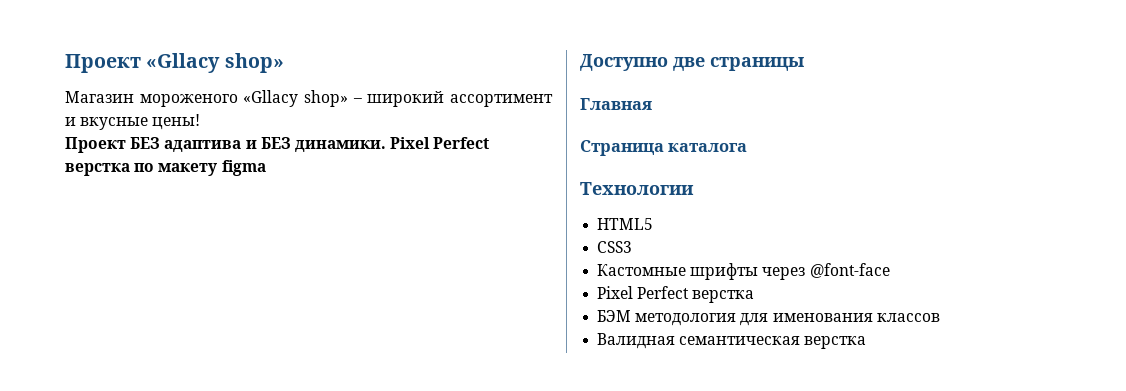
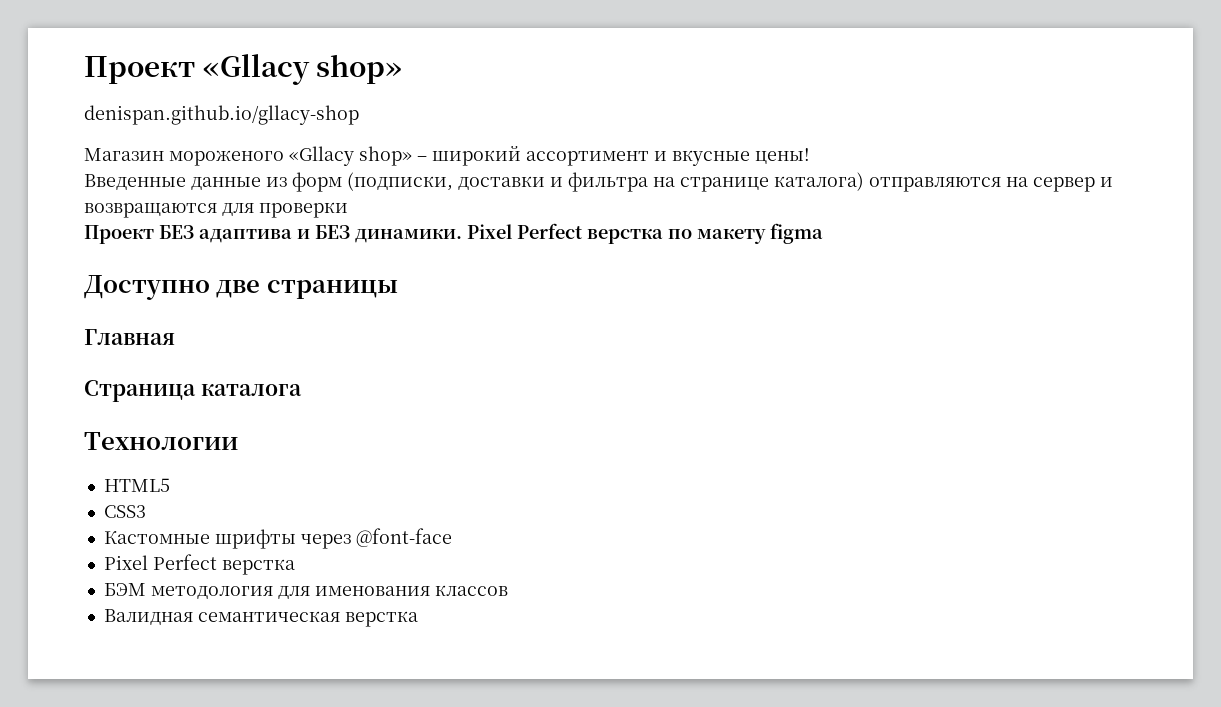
+ denispan.github.io/gllacy-shop
+ Введенные данные из форм (подписки, доставки и фильтра на странице каталога) отправляются на сервер и возвращаются для проверки

